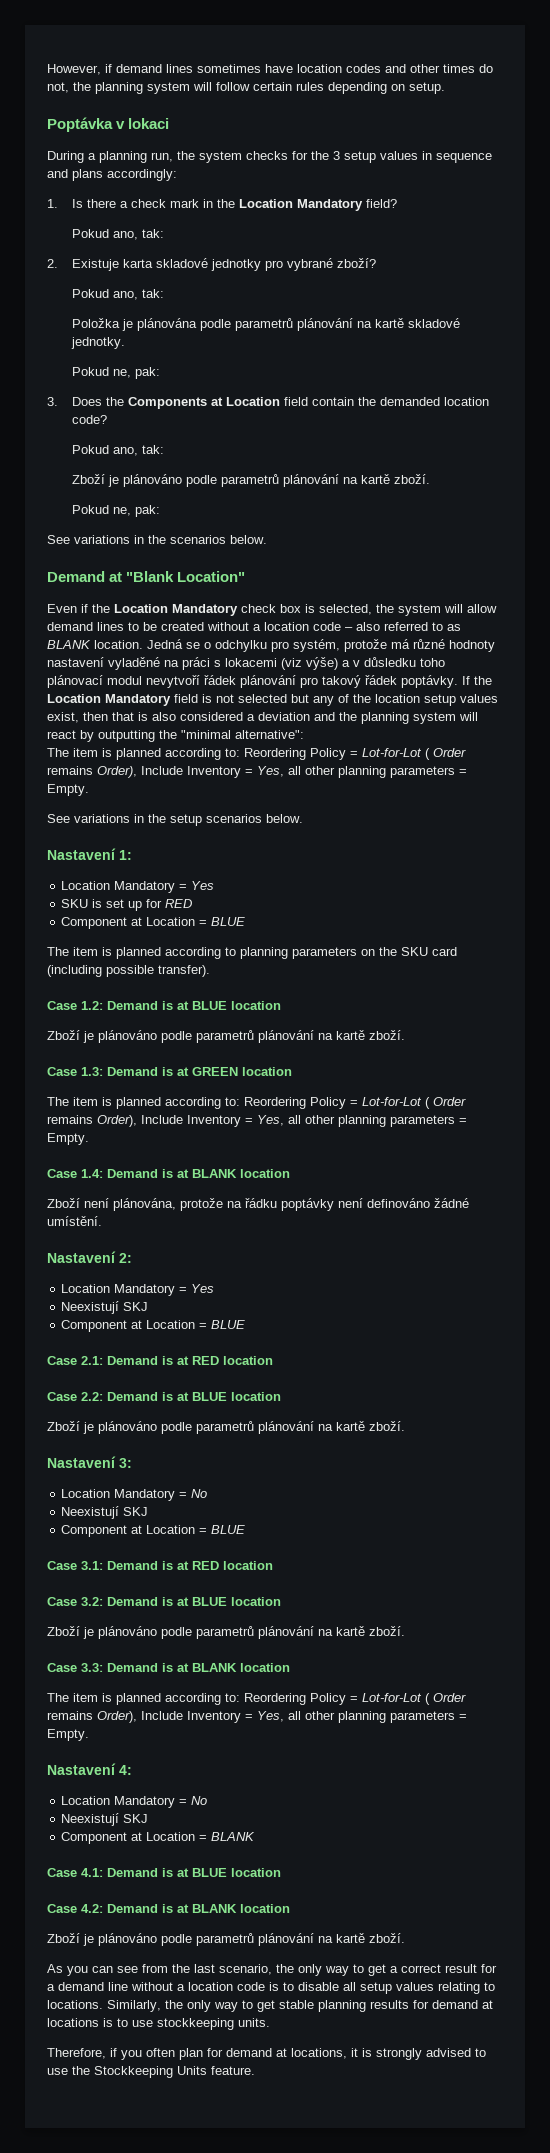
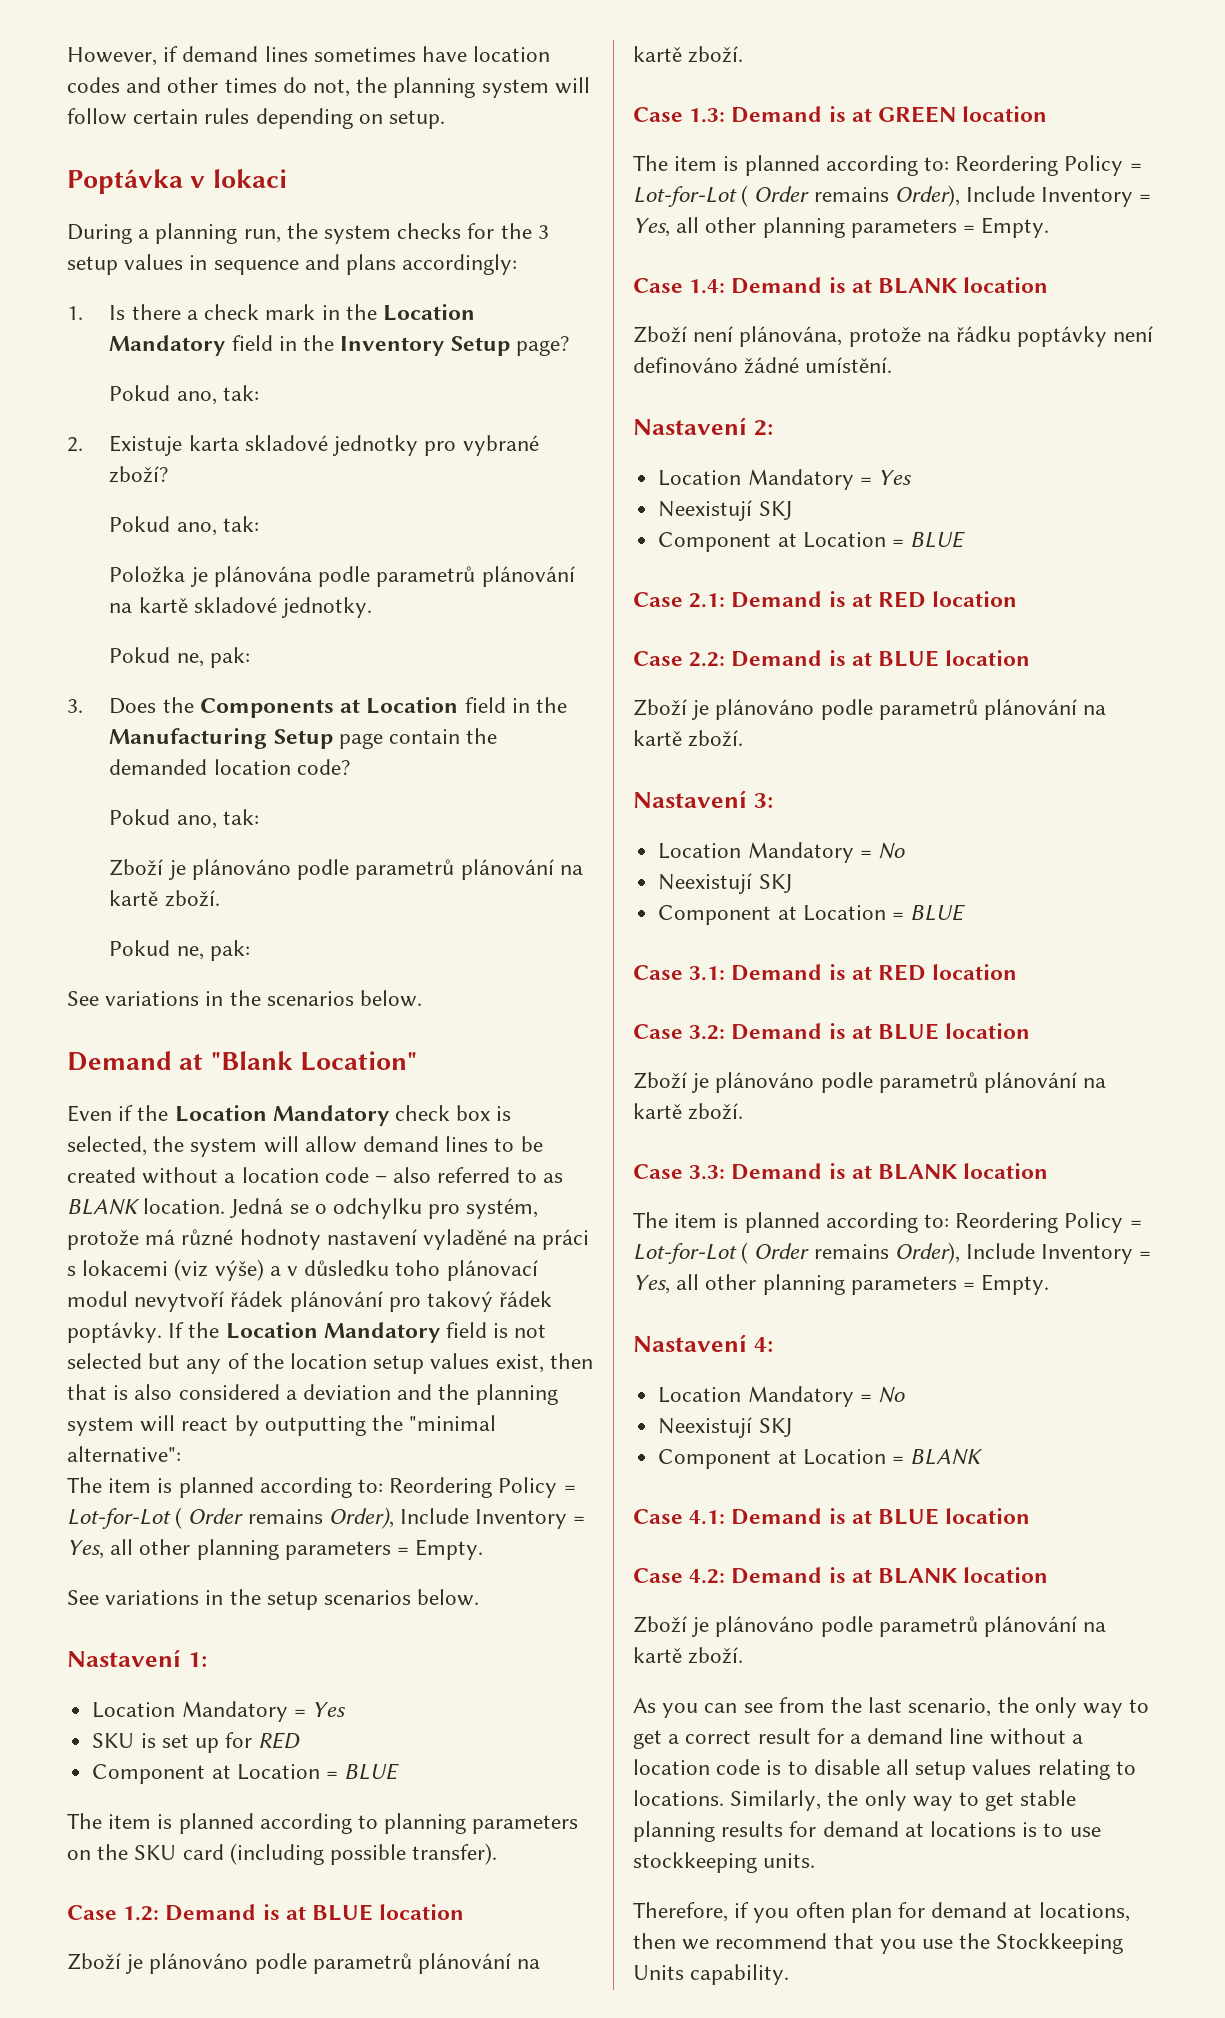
- 1. Is there a check mark in the Location Mandatory field?
+ 1. Is there a check mark in the Location Mandatory field in the Inventory Setup page?
- 3. Does the Components at Location field contain the demanded location code?
+ 3. Does the Components at Location field in the Manufacturing Setup page contain the demanded location code?
- Therefore, if you often plan for demand at locations, it is strongly advised to use the Stockkeeping Units feature.
+ Therefore, if you often plan for demand at locations, then we recommend that you use the Stockkeeping Units capability.

